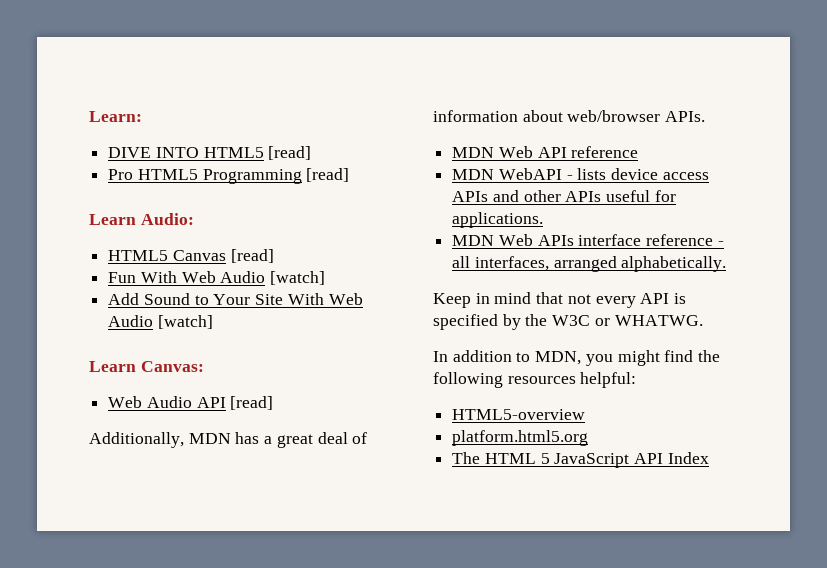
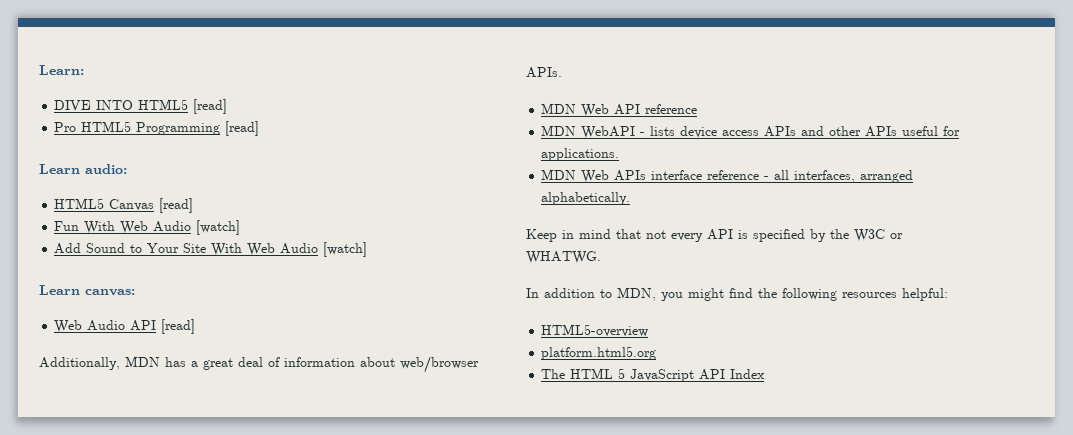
- Learn Audio:
+ Learn audio:
- Learn Canvas:
+ Learn canvas:

